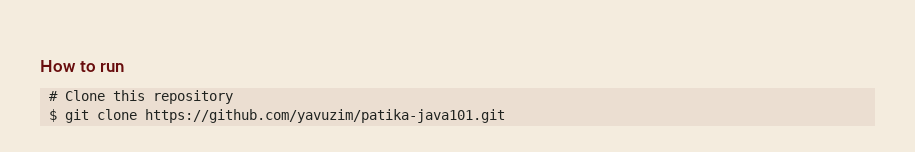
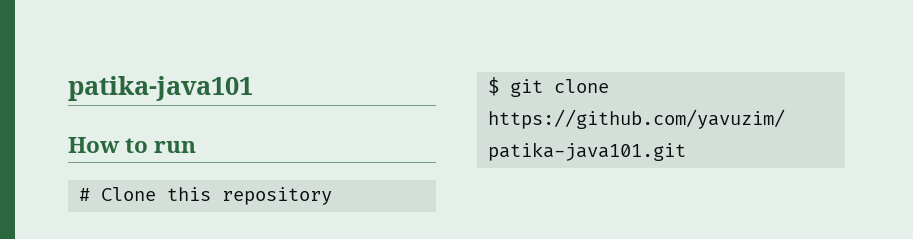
+ patika-java101

